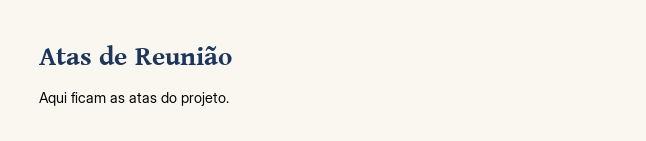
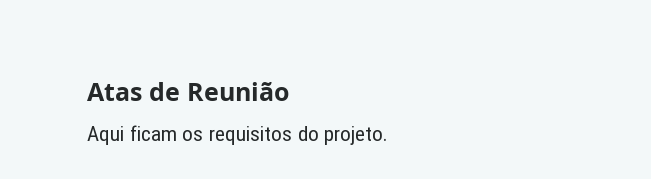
- Aqui ficam as atas do projeto.
+ Aqui ficam os requisitos do projeto.

